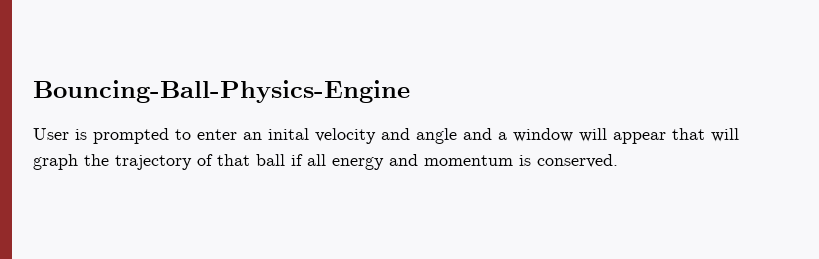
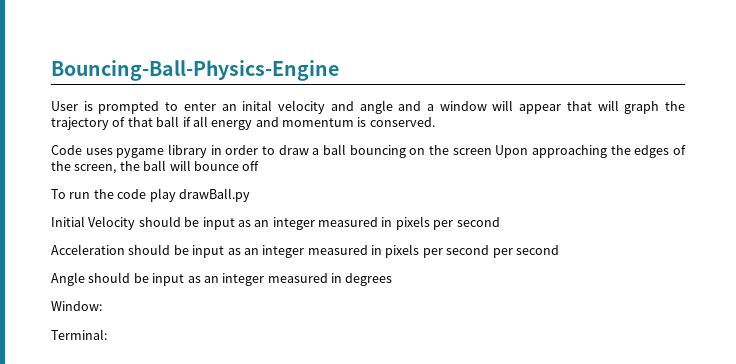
+ Code uses pygame library in order to draw a ball bouncing on the screen Upon approaching the edges of the screen, the ball will bounce off
+ To run the code play drawBall.py
+ Initial Velocity should be input as an integer measured in pixels per second
+ Acceleration should be input as an integer measured in pixels per second per second
+ Angle should be input as an integer measured in degrees
+ Window:
+ Terminal:

